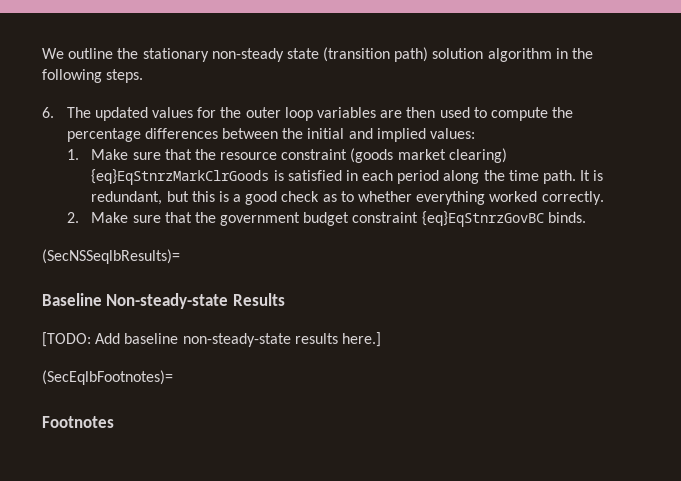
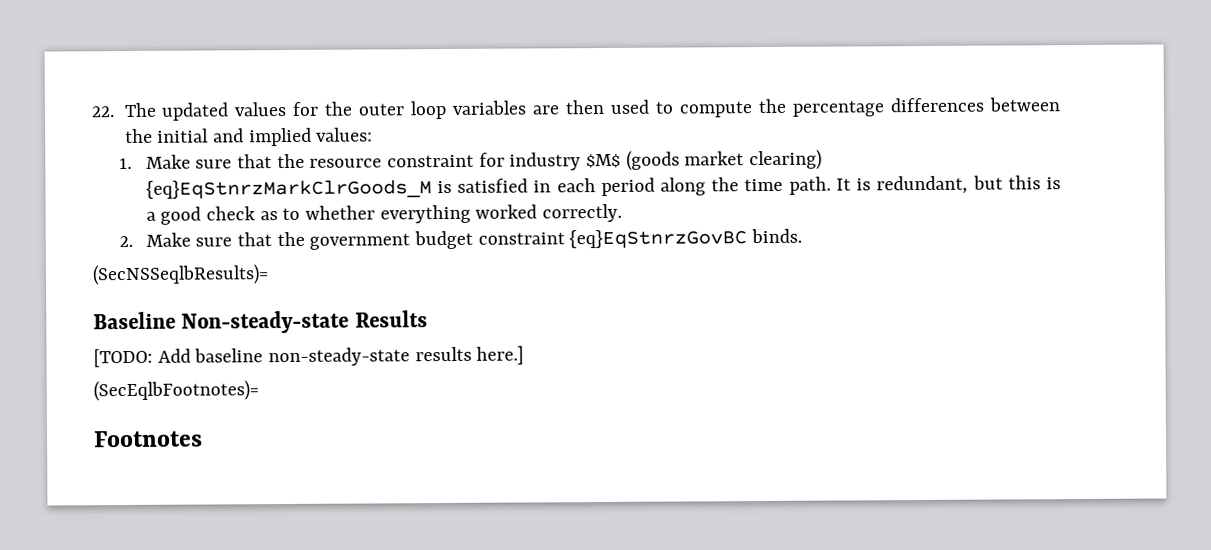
- We outline the stationary non-steady state (transition path) solution algorithm in the following steps.
- 6. The updated values for the outer loop variables are then used to compute the percentage differences between the initial and implied values:
+ 22. The updated values for the outer loop variables are then used to compute the percentage differences between the initial and implied values:
- 1. Make sure that the resource constraint (goods market clearing) {eq}EqStnrzMarkClrGoods is satisfied in each period along the time path.
+ 1. Make sure that the resource constraint for industry $M$ (goods market clearing) {eq}EqStnrzMarkClrGoods_M is satisfied in each period along the time path.

